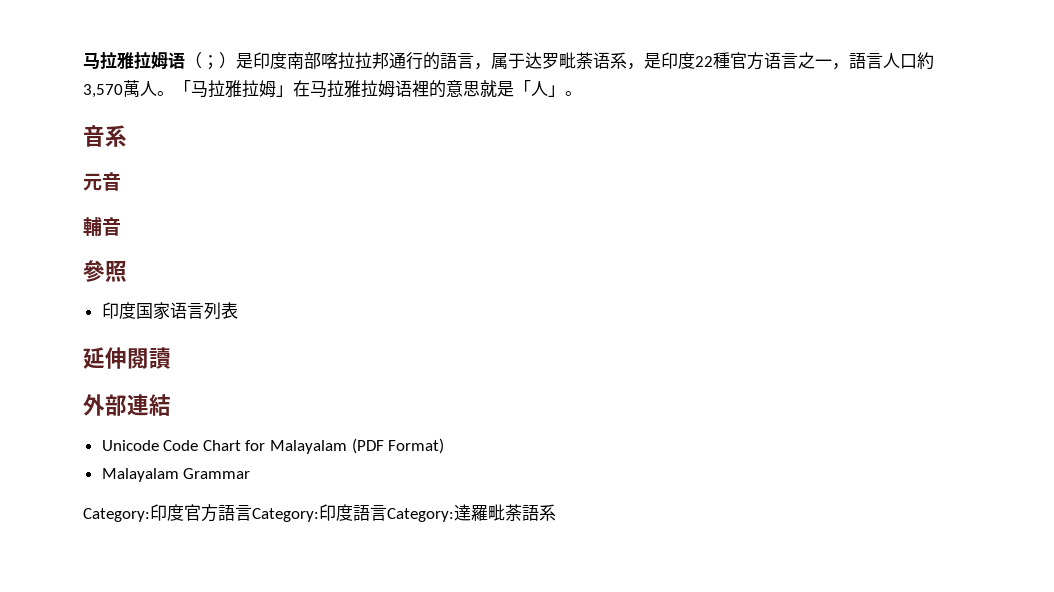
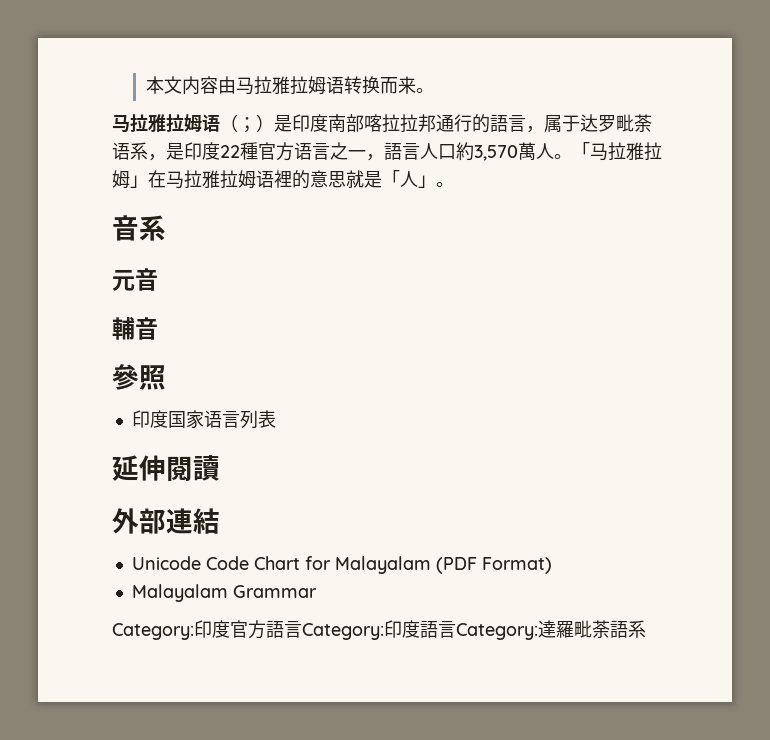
+ 本文内容由马拉雅拉姆语转换而来。

